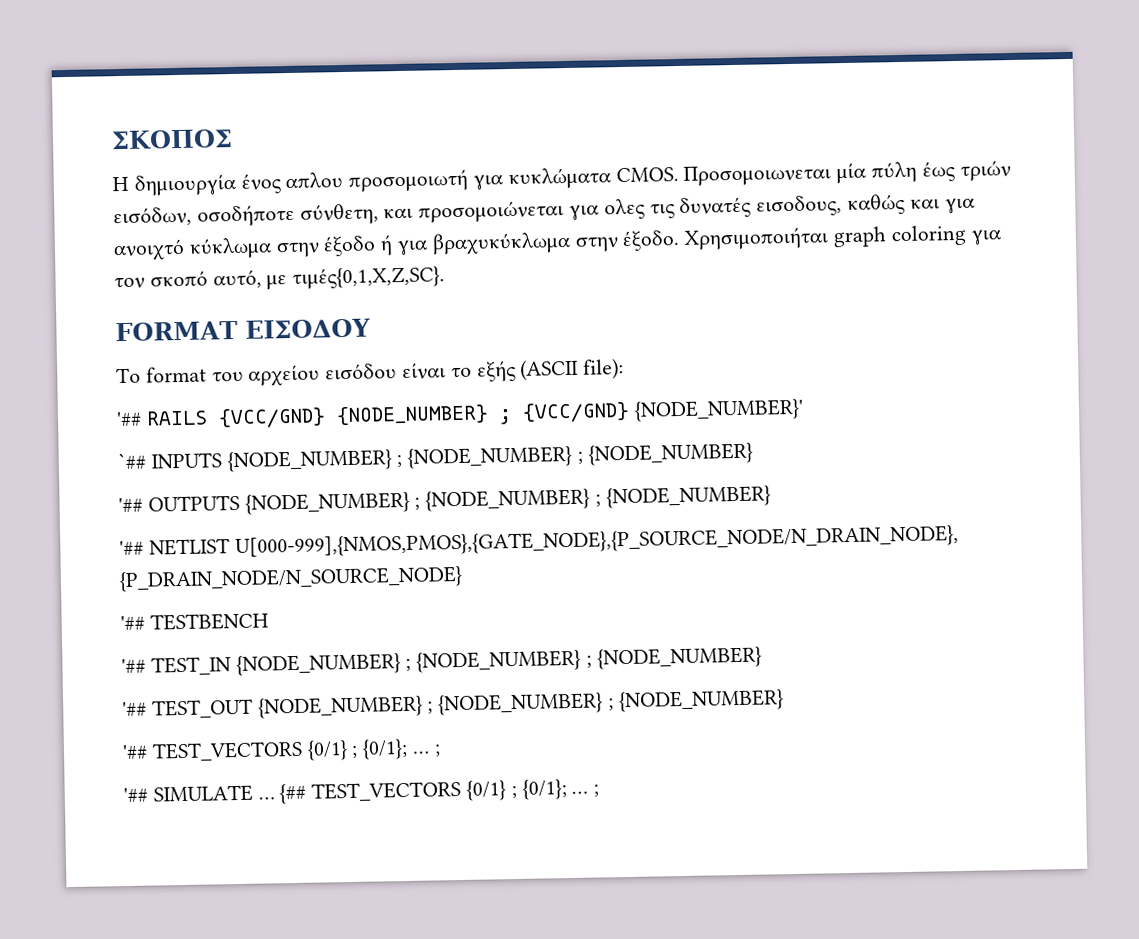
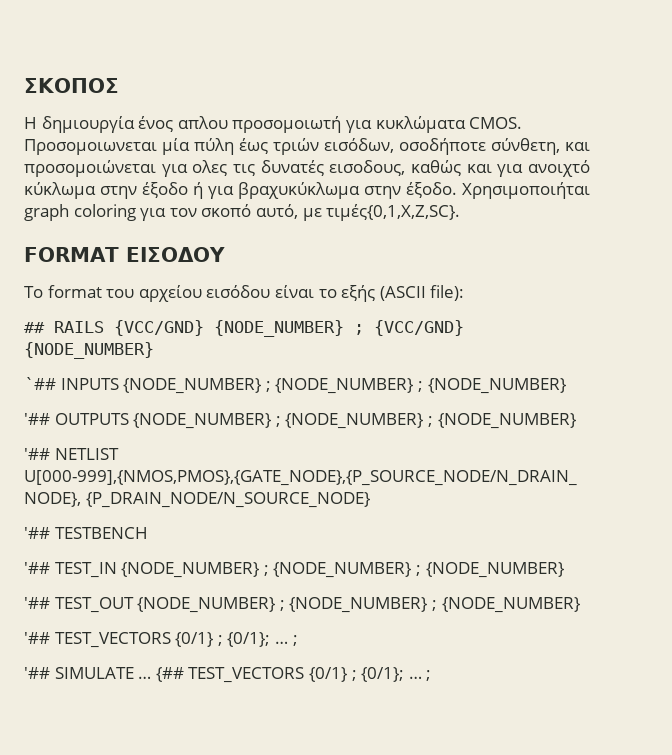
- '## RAILS {VCC/GND} {NODE_NUMBER} ; {VCC/GND} {NODE_NUMBER}'
+ ## RAILS {VCC/GND} {NODE_NUMBER} ; {VCC/GND} {NODE_NUMBER}

